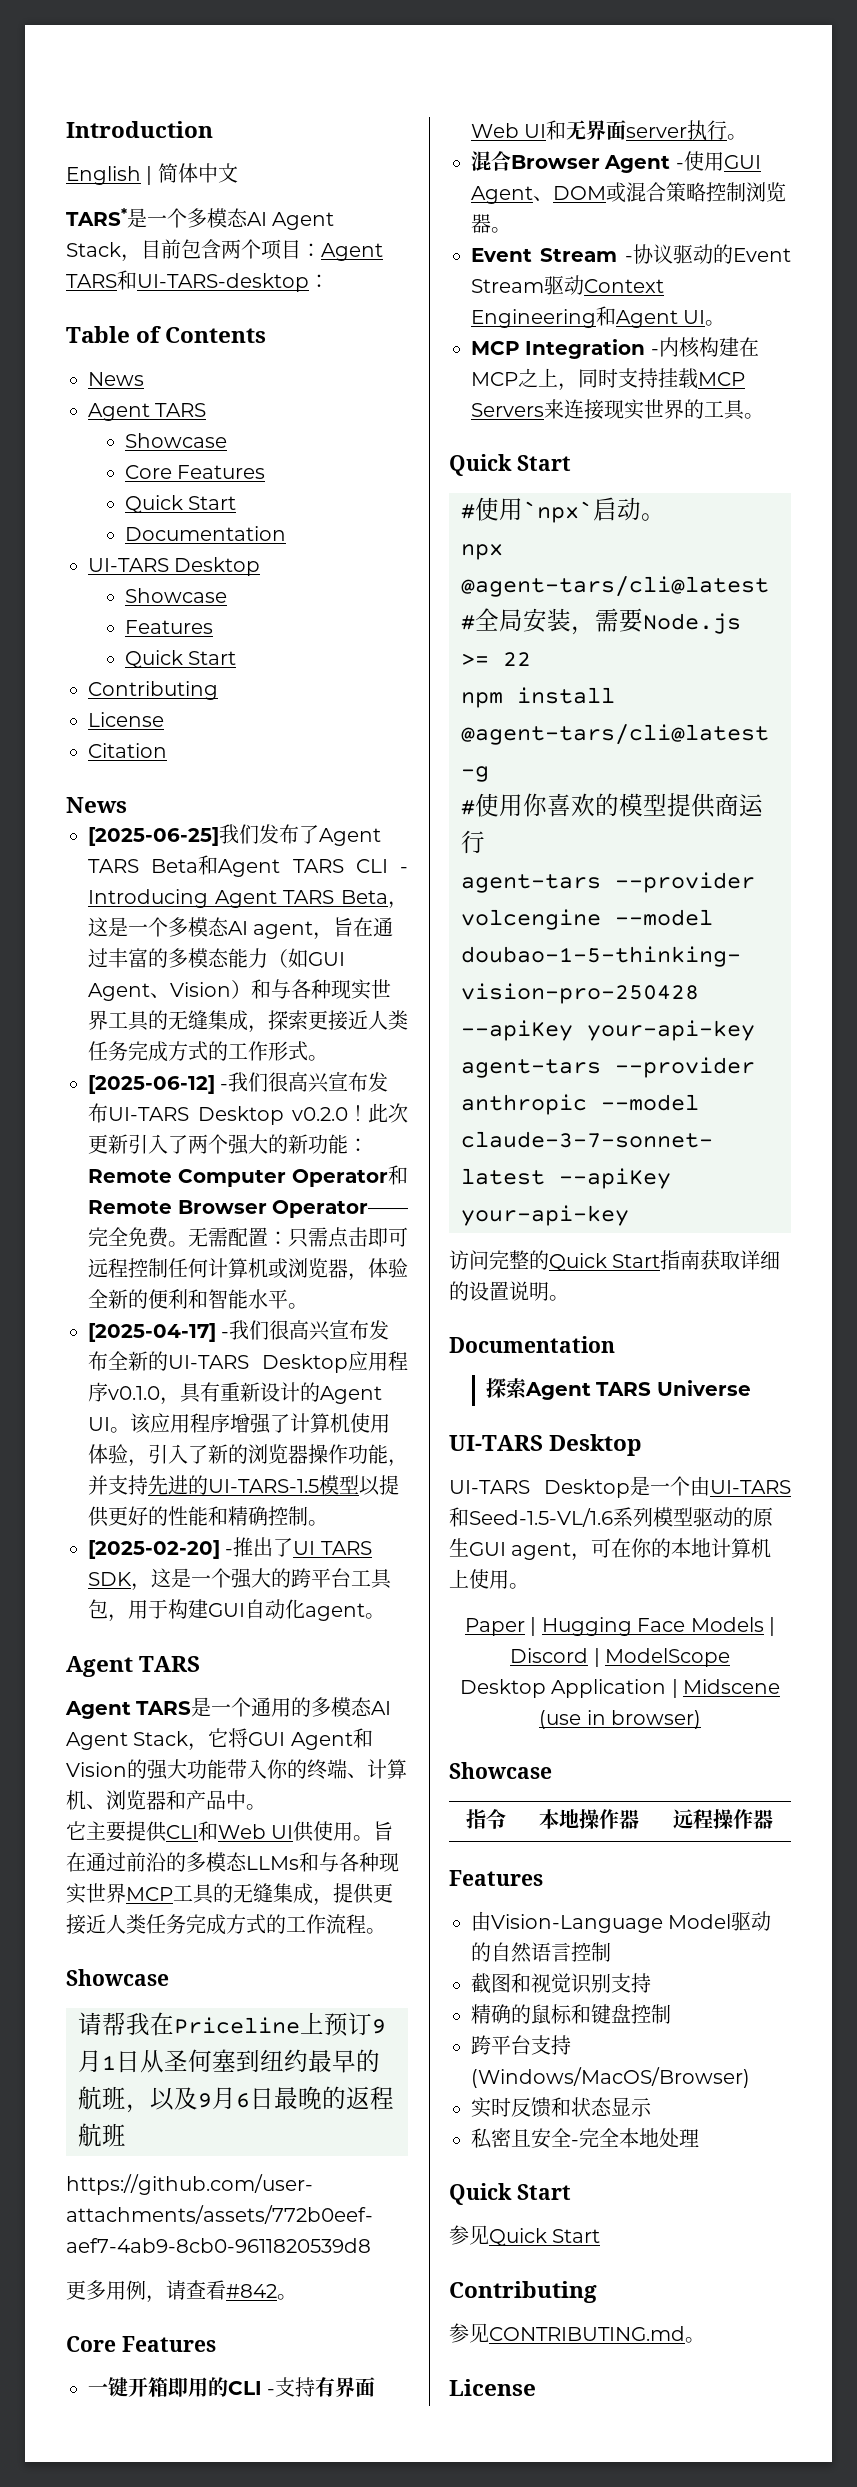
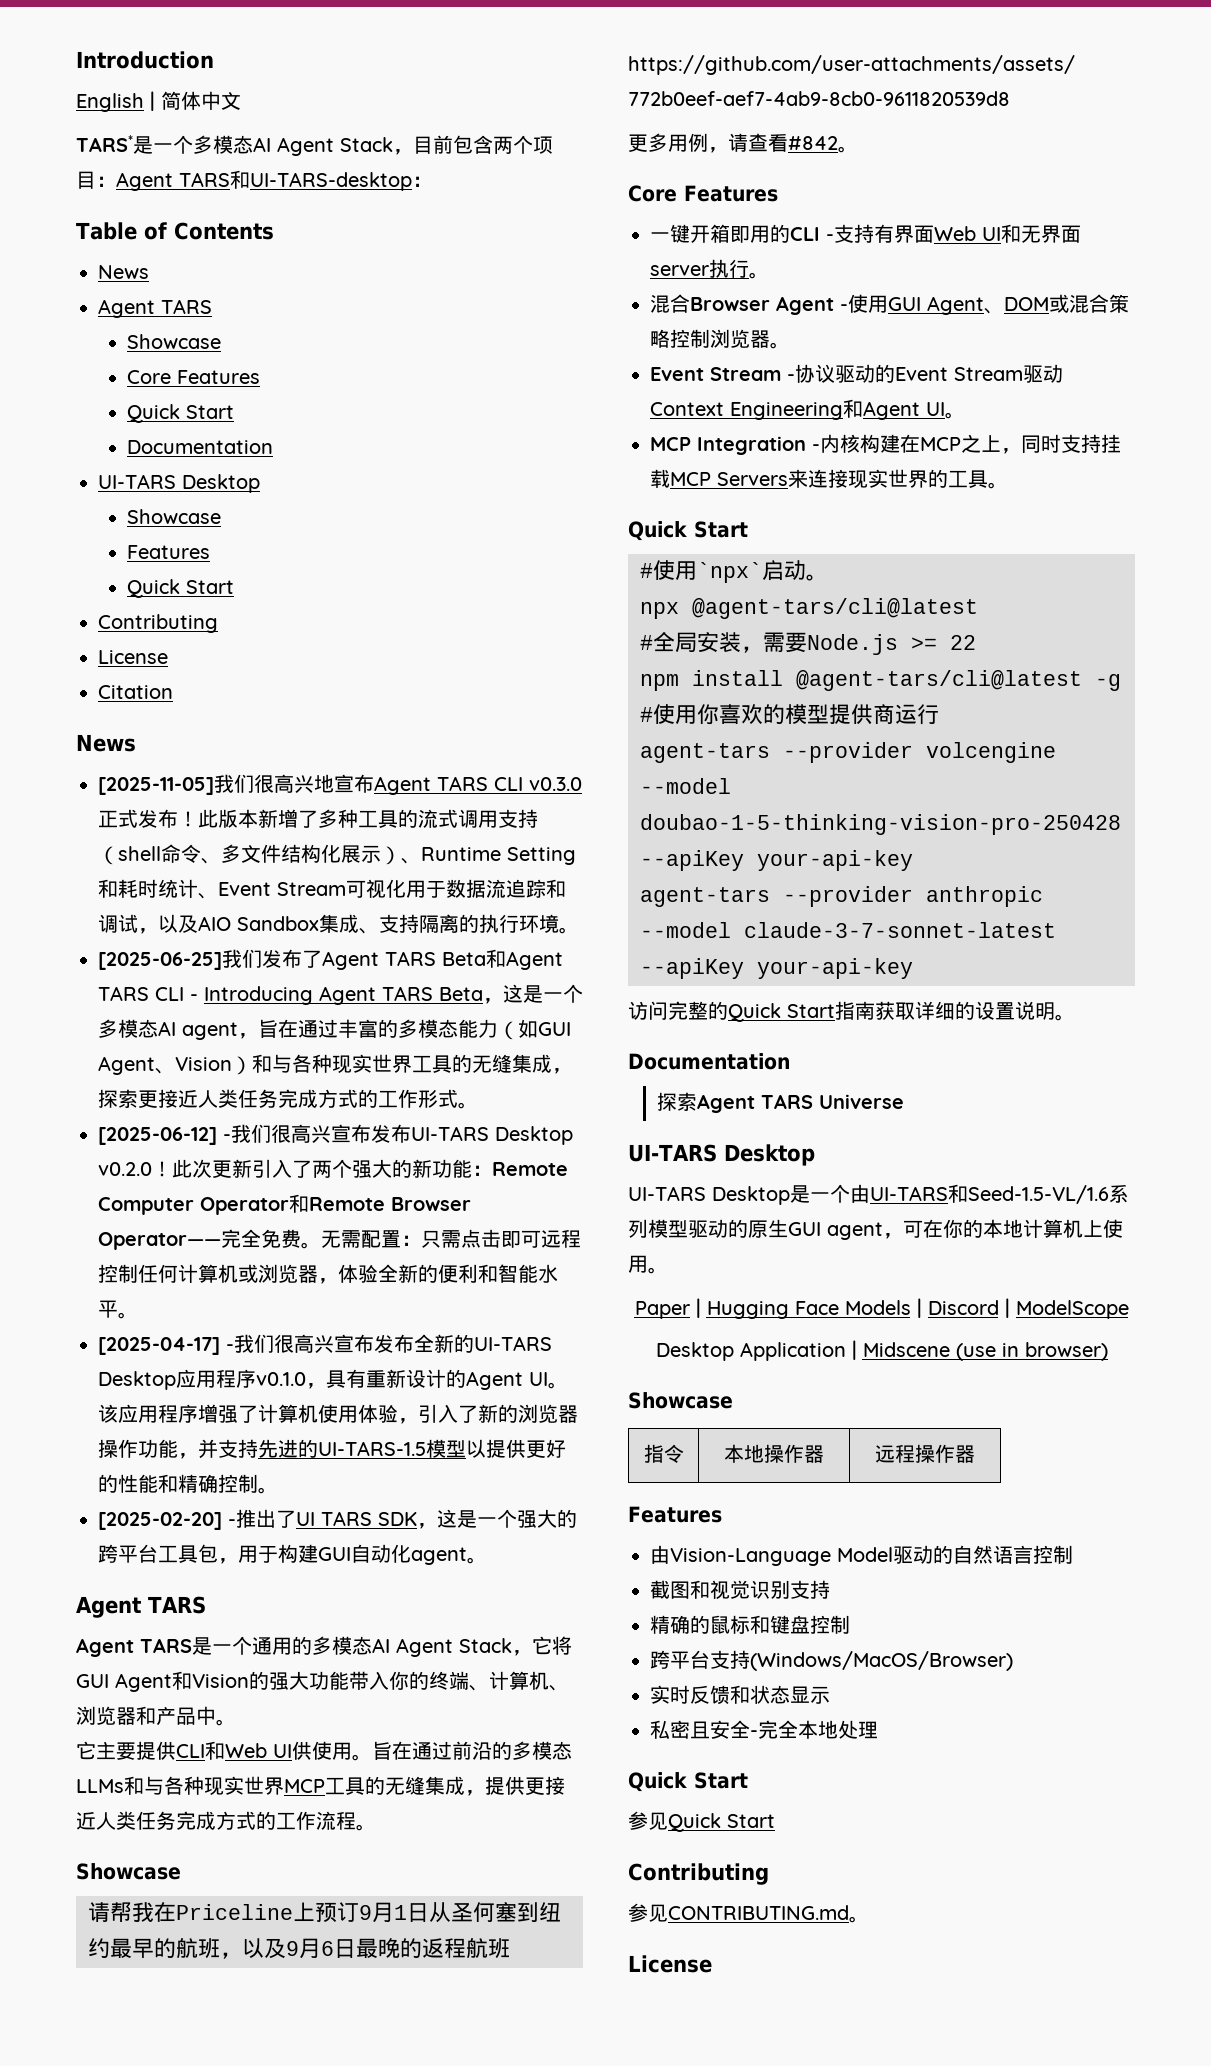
+ [2025-11-05]我们很高兴地宣布Agent TARS CLI v0.3.0正式发布！此版本新增了多种工具的流式调用支持（shell命令、多文件结构化展示）、Runtime Setting和耗时统计、Event Stream可视化用于数据流追踪和调试，以及AIO Sandbox集成、支持隔离的执行环境。

